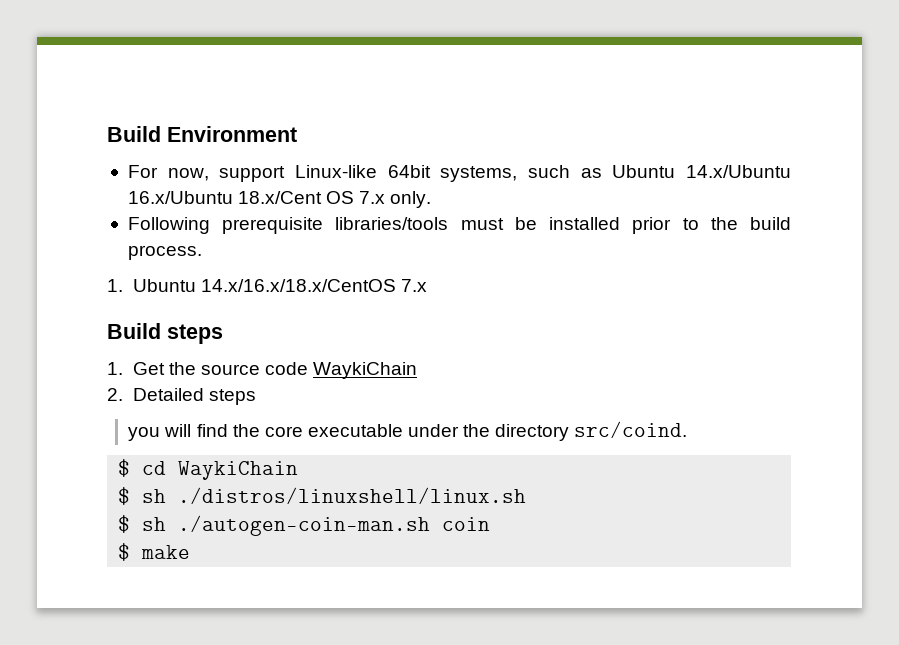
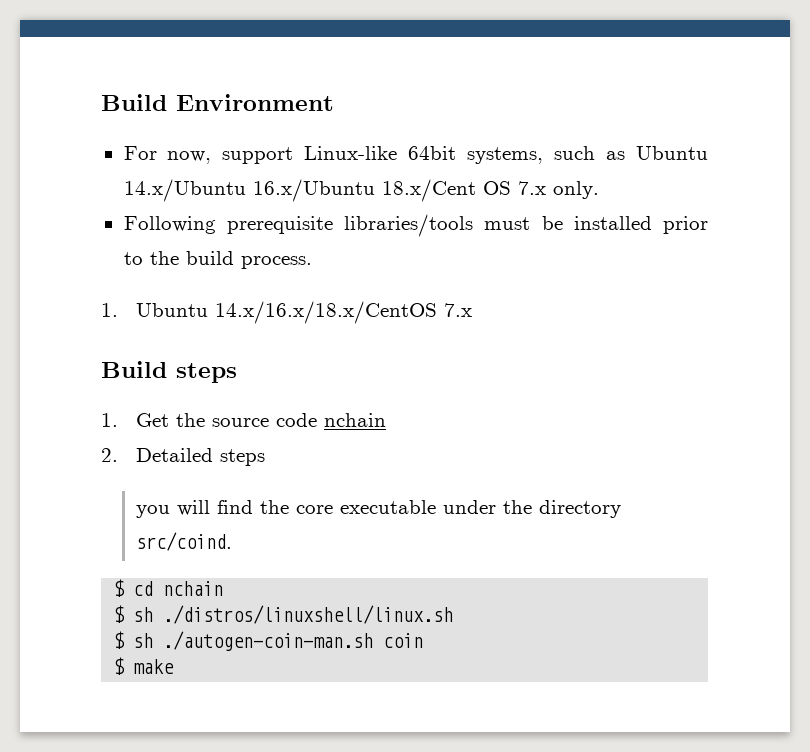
- 1. Get the source code WaykiChain
+ 1. Get the source code nchain
- $ cd WaykiChain
+ $ cd nchain

